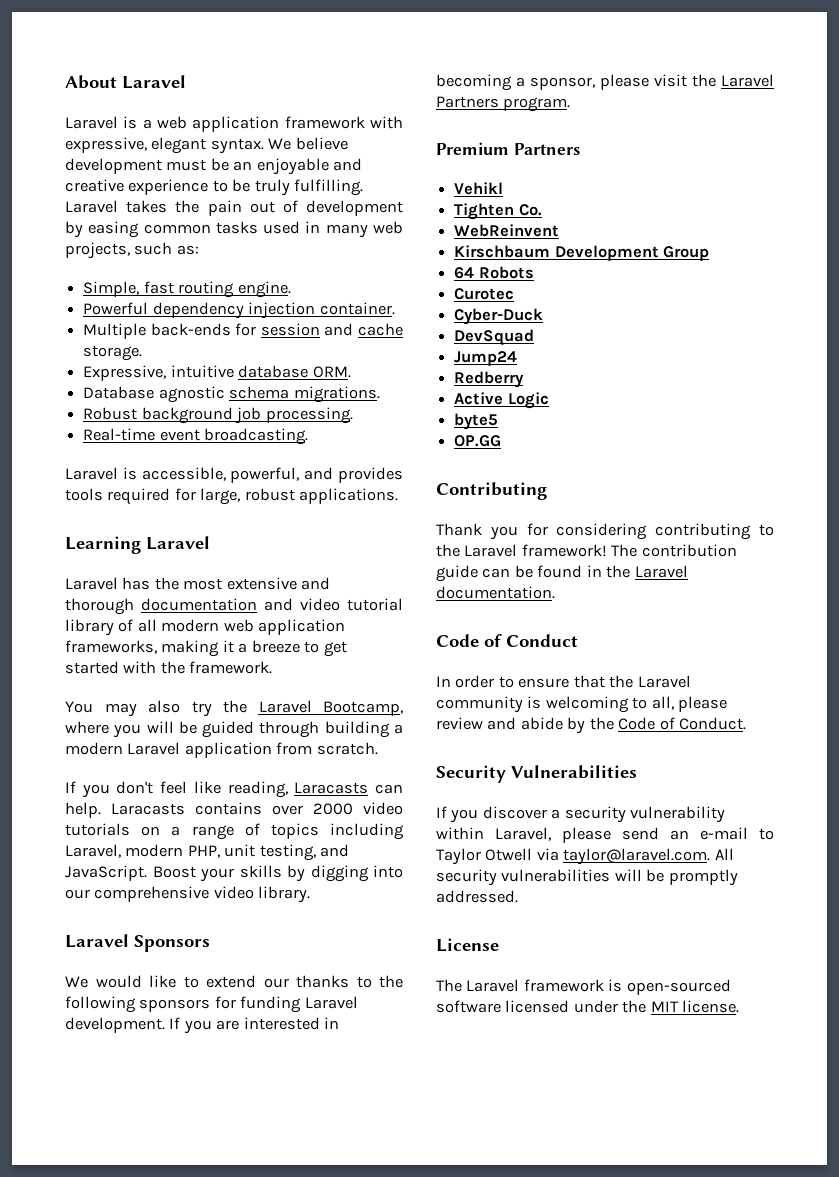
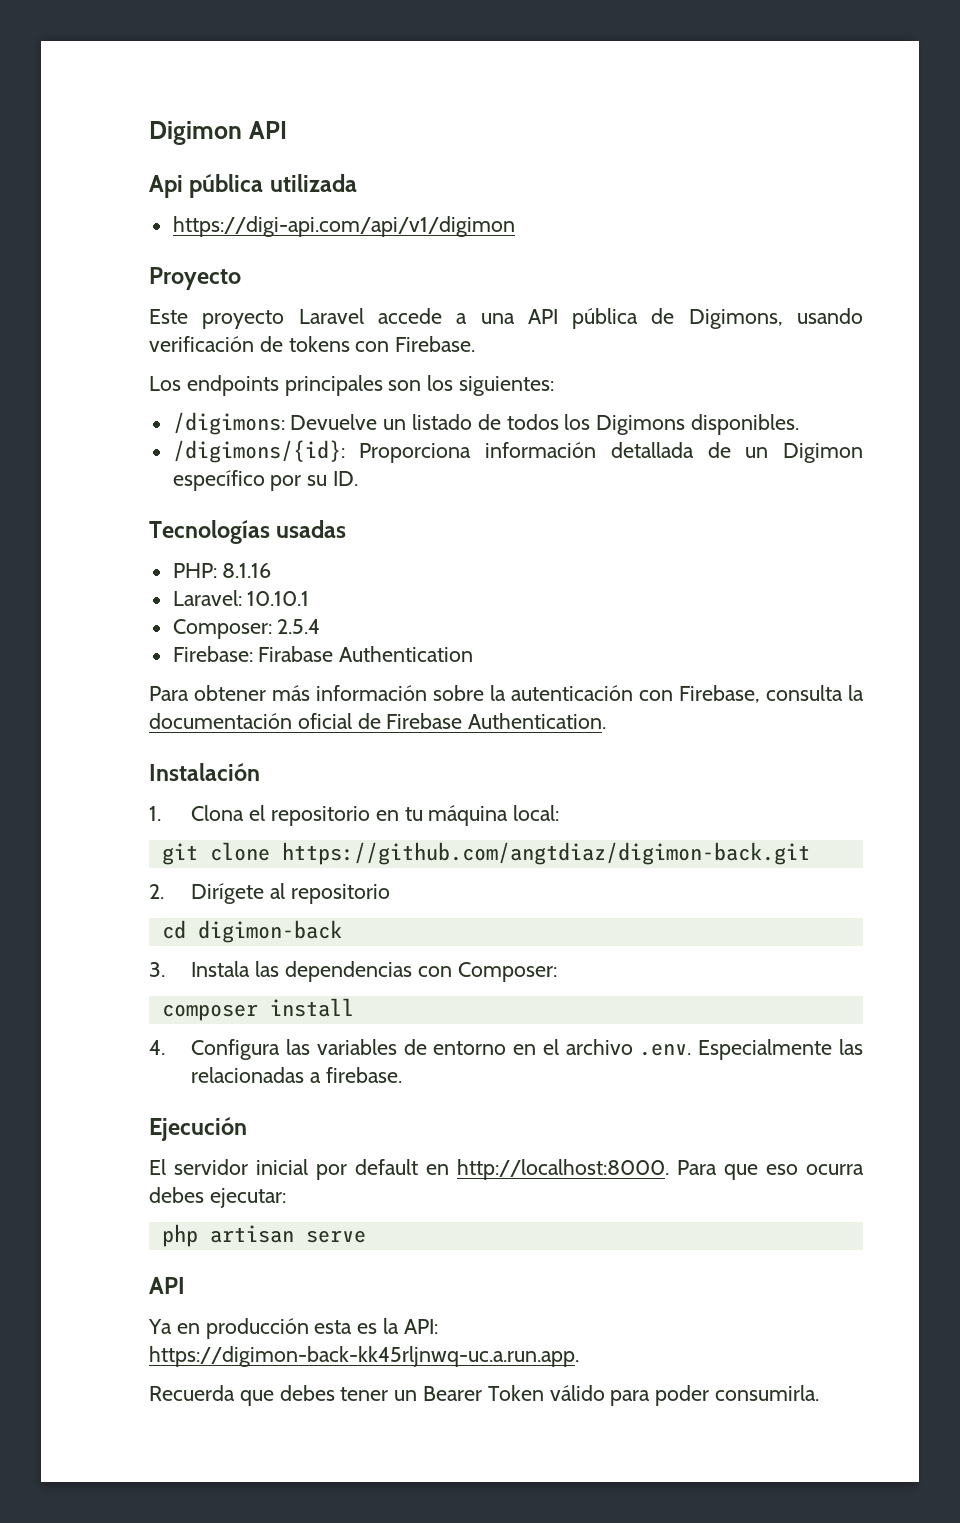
- About Laravel
- Laravel is a web application framework with expressive, elegant syntax. We believe development must be an enjoyable and creative experience to be truly fulfilling. Laravel takes the pain out of development by easing common tasks used in many web projects, such as:
- Simple, fast routing engine.
- Powerful dependency injection container.
- Multiple back-ends for session and cache storage.
- Expressive, intuitive database ORM.
- Database agnostic schema migrations.
- Robust background job processing.
- Real-time event broadcasting.
- Laravel is accessible, powerful, and provides tools required for large, robust applications.
- Learning Laravel
- Laravel has the most extensive and thorough documentation and video tutorial library of all modern web application frameworks, making it a breeze to get started with the framework.
- You may also try the Laravel Bootcamp, where you will be guided through building a modern Laravel application from scratch.
- If you don't feel like reading, Laracasts can help. Laracasts contains over 2000 video tutorials on a range of topics including Laravel, modern PHP, unit testing, and JavaScript. Boost your skills by digging into our comprehensive video library.
- Laravel Sponsors
- We would like to extend our thanks to the following sponsors for funding Laravel development. If you are interested in becoming a sponsor, please visit the Laravel Partners program.
- Premium Partners
- Vehikl
- Tighten Co.
- WebReinvent
- Kirschbaum Development Group
- 64 Robots
- Curotec
- Cyber-Duck
- DevSquad
- Jump24
- Redberry
- Active Logic
- byte5
- OP.GG
- Contributing
- Thank you for considering contributing to the Laravel framework! The contribution guide can be found in the Laravel documentation.
- Code of Conduct
- In order to ensure that the Laravel community is welcoming to all, please review and abide by the Code of Conduct.
- Security Vulnerabilities
- If you discover a security vulnerability within Laravel, please send an e-mail to Taylor Otwell via taylor@laravel.com. All security vulnerabilities will be promptly addressed.
- License
- The Laravel framework is open-sourced software licensed under the MIT license.
+ Digimon API
+ Api pública utilizada
+ https://digi-api.com/api/v1/digimon
+ Proyecto
+ Este proyecto Laravel accede a una API pública de Digimons, usando verificación de tokens con Firebase.
+ Los endpoints principales son los siguientes:
+ /digimons: Devuelve un listado de todos los Digimons disponibles.
+ /digimons/{id}: Proporciona información detallada de un Digimon específico por su ID.
+ Tecnologías usadas
+ PHP: 8.1.16
+ Laravel: 10.10.1
+ Composer: 2.5.4
+ Firebase: Firabase Authentication
+ Para obtener más información sobre la autenticación con Firebase, consulta la documentación oficial de Firebase Authentication.
+ Instalación
+ 1. Clona el repositorio en tu máquina local:
+ git clone https://github.com/angtdiaz/digimon-back.git
+ 2. Dirígete al repositorio
+ cd digimon-back
+ 3. Instala las dependencias con Composer:
+ composer install
+ 4. Configura las variables de entorno en el archivo .env. Especialmente las relacionadas a firebase.
+ Ejecución
+ El servidor inicial por default en http://localhost:8000. Para que eso ocurra debes ejecutar:
+ php artisan serve
+ API
+ Ya en producción esta es la API: https://digimon-back-kk45rljnwq-uc.a.run.app.
+ Recuerda que debes tener un Bearer Token válido para poder consumirla.

